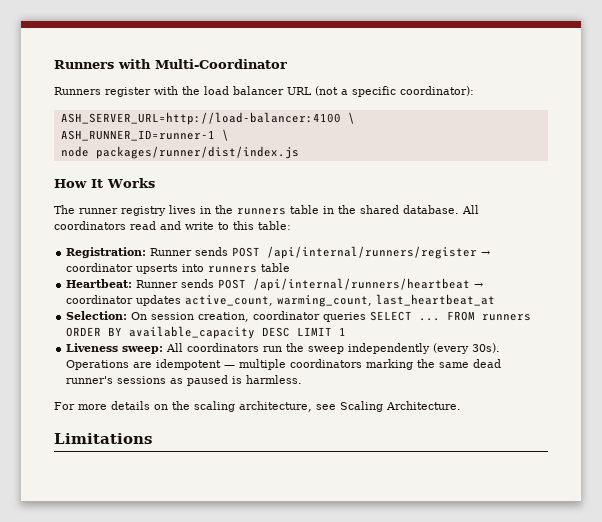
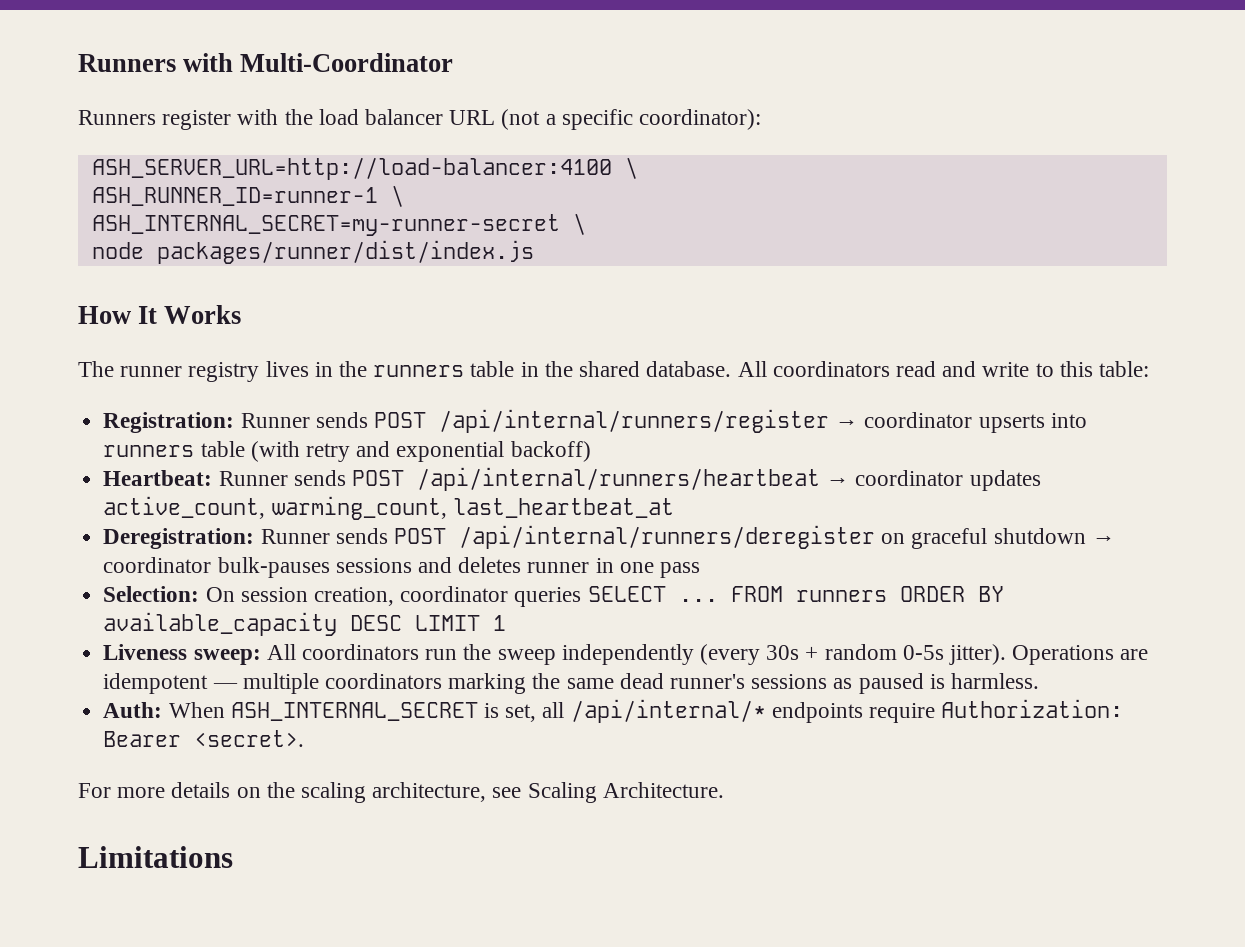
+ ASH_INTERNAL_SECRET=my-runner-secret \
- Registration: Runner sends POST /api/internal/runners/register → coordinator upserts into runners table
+ Registration: Runner sends POST /api/internal/runners/register → coordinator upserts into runners table (with retry and exponential backoff)
+ Deregistration: Runner sends POST /api/internal/runners/deregister on graceful shutdown → coordinator bulk-pauses sessions and deletes runner in one pass
- Liveness sweep: All coordinators run the sweep independently (every 30s).
+ Liveness sweep: All coordinators run the sweep independently (every 30s + random 0-5s jitter).
+ Auth: When ASH_INTERNAL_SECRET is set, all /api/internal/* endpoints require Authorization: Bearer <secret>.

